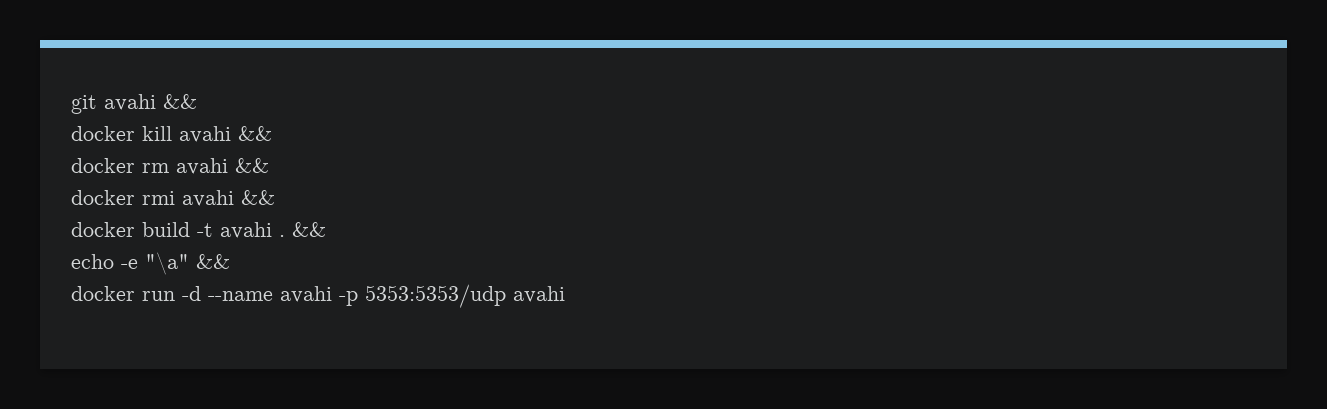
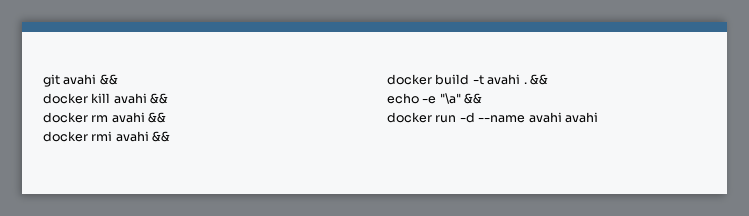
- docker run -d --name avahi -p 5353:5353/udp avahi
+ docker run -d --name avahi avahi

